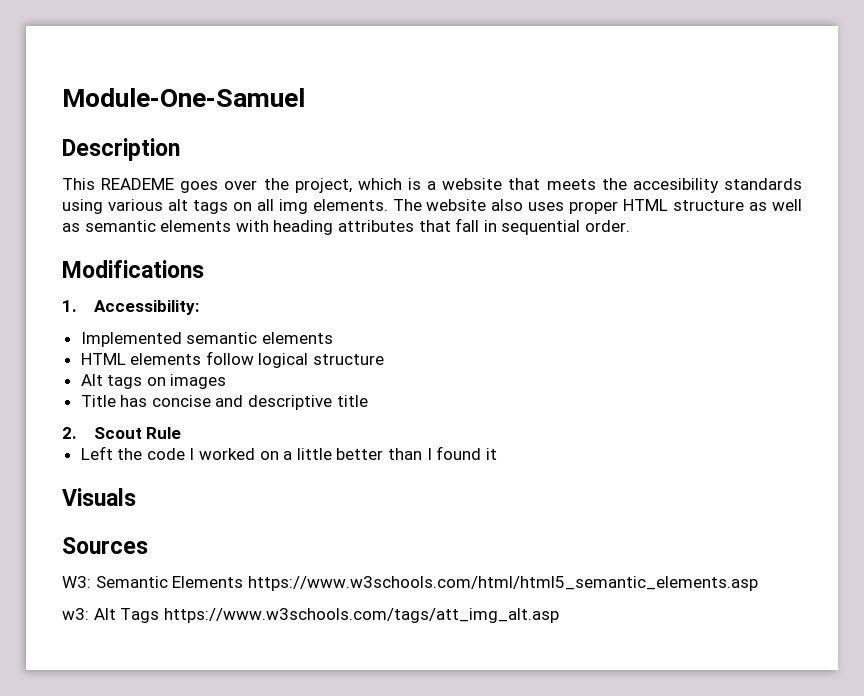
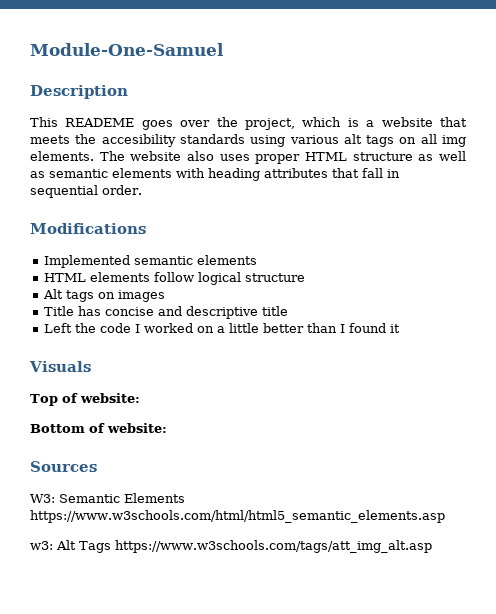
- 1. Accessibility:
- 2. Scout Rule
+ Top of website:
+ Bottom of website:

